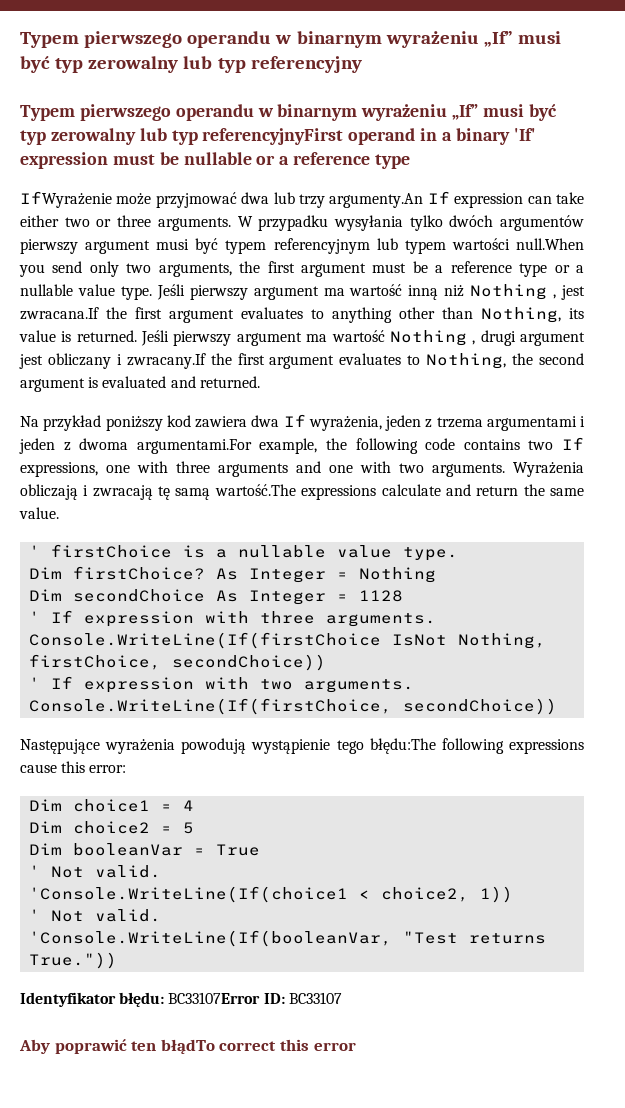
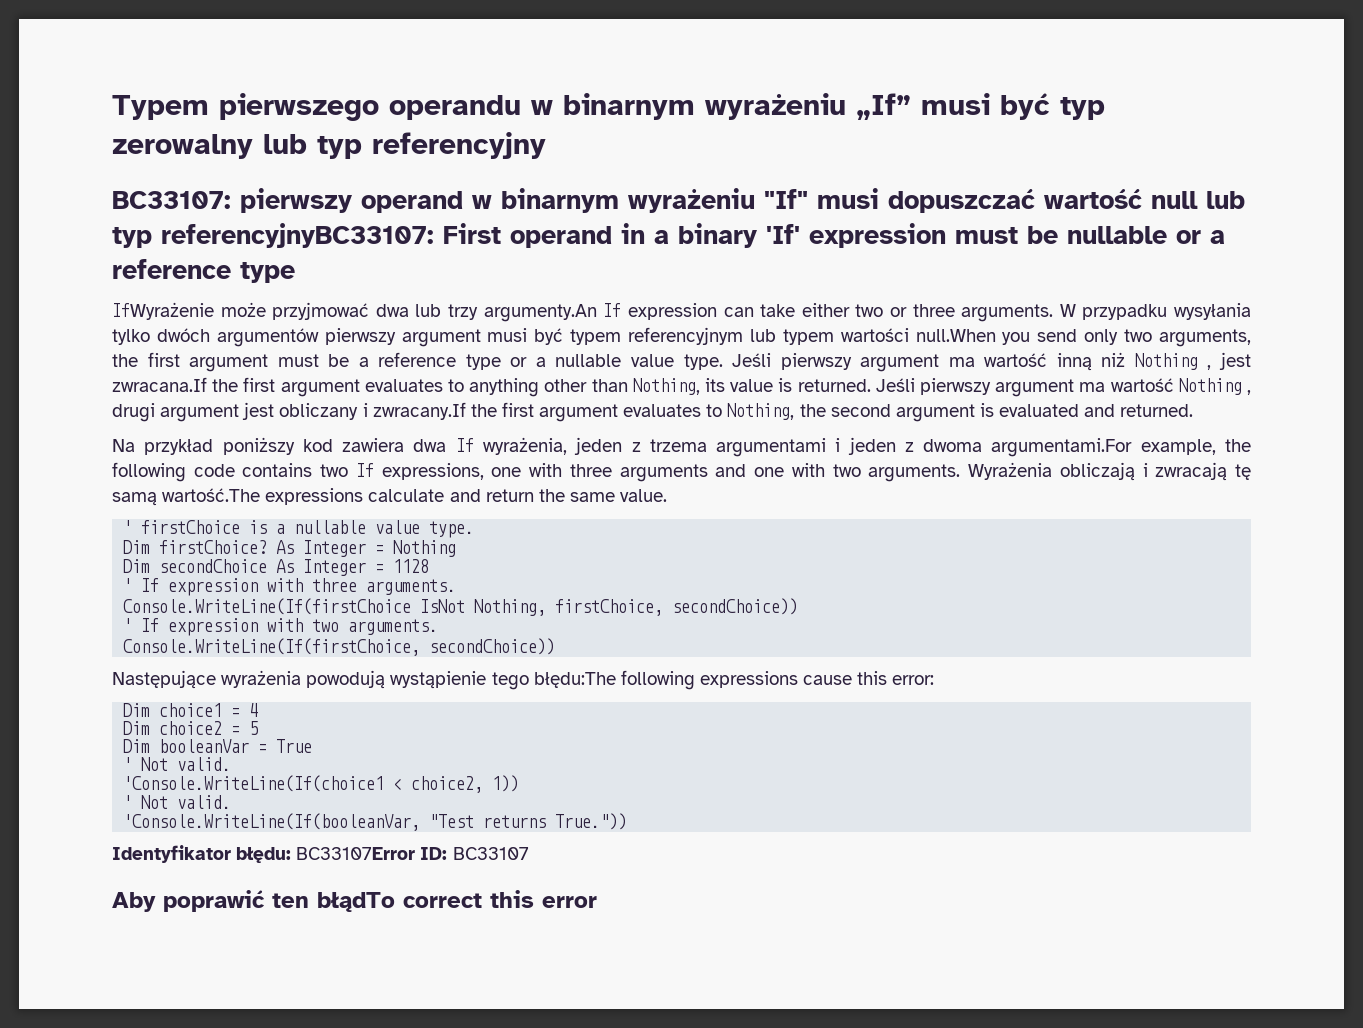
- Typem pierwszego operandu w binarnym wyrażeniu „If” musi być typ zerowalny lub typ referencyjnyFirst operand in a binary 'If' expression must be nullable or a reference type
+ BC33107: pierwszy operand w binarnym wyrażeniu "If" musi dopuszczać wartość null lub typ referencyjnyBC33107: First operand in a binary 'If' expression must be nullable or a reference type

